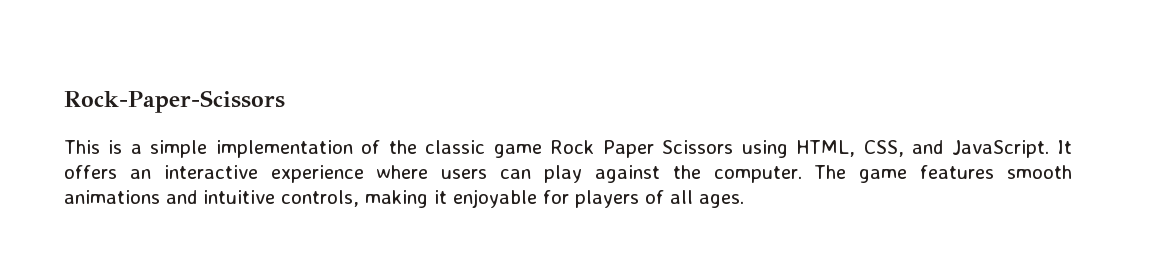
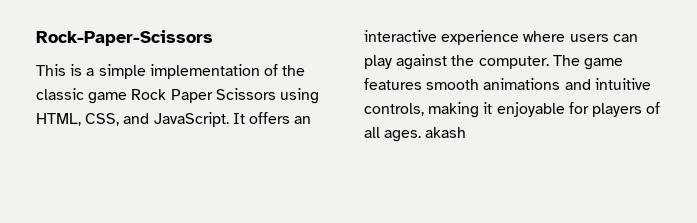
- The game features smooth animations and intuitive controls, making it enjoyable for players of all ages.
+ The game features smooth animations and intuitive controls, making it enjoyable for players of all ages. akash

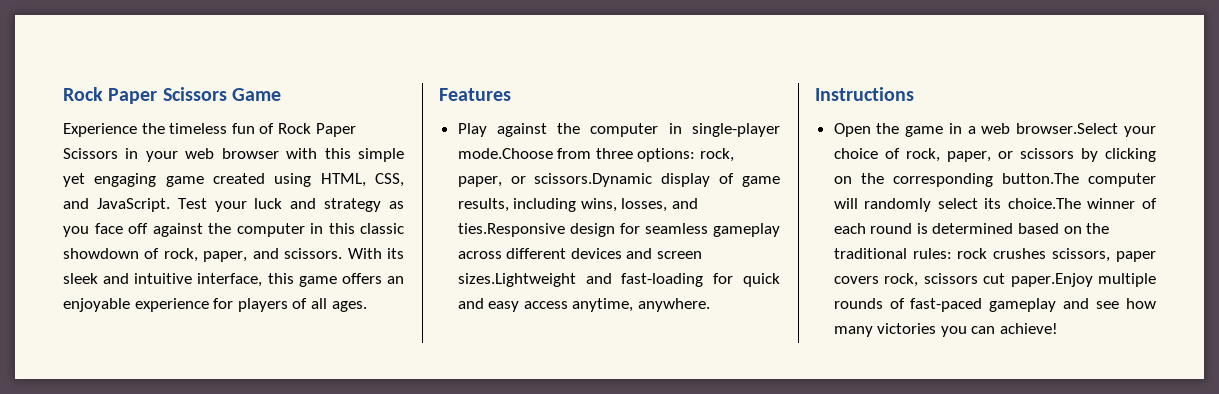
- Rock-Paper-Scissors
- This is a simple implementation of the classic game Rock Paper Scissors using HTML, CSS, and JavaScript.
+ Rock Paper Scissors Game
+ Experience the timeless fun of Rock Paper Scissors in your web browser with this simple yet engaging game created using HTML, CSS, and JavaScript.
- It offers an interactive experience where users can play against the computer. The game features smooth animations and intuitive controls, making it enjoyable for players of all ages. akash
+ Test your luck and strategy as you face off against the computer in this classic showdown of rock, paper, and scissors. With its sleek and intuitive interface, this game offers an enjoyable experience for players of all ages.
+ Features
+ Play against the computer in single-player mode.Choose from three options: rock, paper, or scissors.Dynamic display of game results, including wins, losses, and ties.Responsive design for seamless gameplay across different devices and screen sizes.Lightweight and fast-loading for quick and easy access anytime, anywhere.
+ Instructions
+ Open the game in a web browser.Select your choice of rock, paper, or scissors by clicking on the corresponding button.The computer will randomly select its choice.The winner of each round is determined based on the traditional rules: rock crushes scissors, paper covers rock, scissors cut paper.Enjoy multiple rounds of fast-paced gameplay and see how many victories you can achieve!

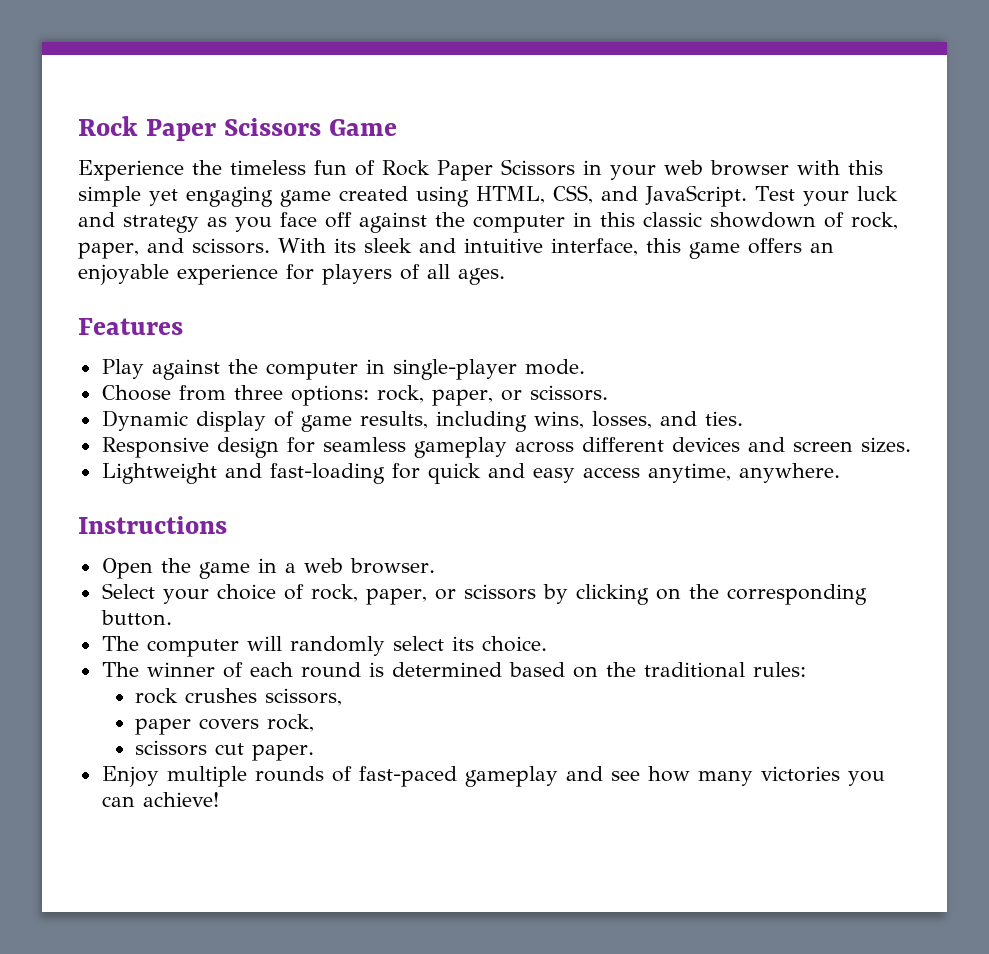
- Play against the computer in single-player mode.Choose from three options: rock, paper, or scissors.Dynamic display of game results, including wins, losses, and ties.Responsive design for seamless gameplay across different devices and screen sizes.Lightweight and fast-loading for quick and easy access anytime, anywhere.
+ Play against the computer in single-player mode.
+ Choose from three options: rock, paper, or scissors.
+ Dynamic display of game results, including wins, losses, and ties.
+ Responsive design for seamless gameplay across different devices and screen sizes.
+ Lightweight and fast-loading for quick and easy access anytime, anywhere.
- Open the game in a web browser.Select your choice of rock, paper, or scissors by clicking on the corresponding button.The computer will randomly select its choice.The winner of each round is determined based on the traditional rules: rock crushes scissors, paper covers rock, scissors cut paper.Enjoy multiple rounds of fast-paced gameplay and see how many victories you can achieve!
+ Open the game in a web browser.
+ Select your choice of rock, paper, or scissors by clicking on the corresponding button.
+ The computer will randomly select its choice.
+ The winner of each round is determined based on the traditional rules:
+ rock crushes scissors,
+ paper covers rock,
+ scissors cut paper.
+ Enjoy multiple rounds of fast-paced gameplay and see how many victories you can achieve!

